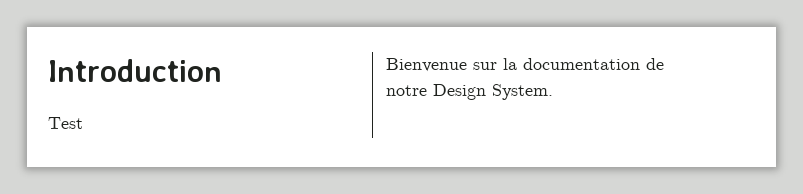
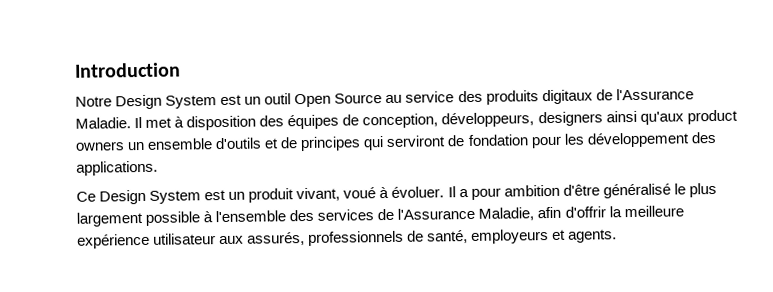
- Test
- Bienvenue sur la documentation de notre Design System.
+ Notre Design System est un outil Open Source au service des produits digitaux de l'Assurance Maladie. Il met à disposition des équipes de conception, développeurs, designers ainsi qu'aux product owners un ensemble d'outils et de principes qui serviront de fondation pour les développement des applications.
+ Ce Design System est un produit vivant, voué à évoluer. Il a pour ambition d'être généralisé le plus largement possible à l'ensemble des services de l'Assurance Maladie, afin d'offrir la meilleure expérience utilisateur aux assurés, professionnels de santé, employeurs et agents.

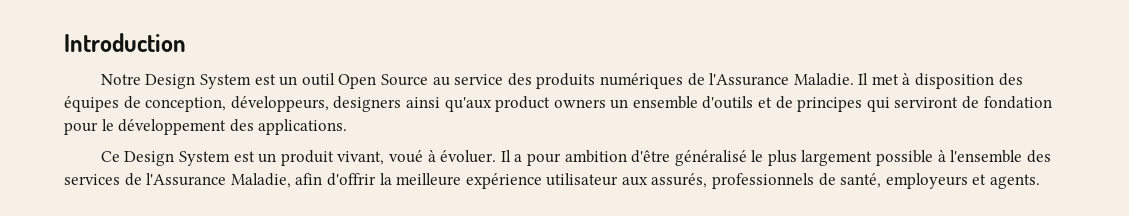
- Notre Design System est un outil Open Source au service des produits digitaux de l'Assurance Maladie.
+ Notre Design System est un outil Open Source au service des produits numériques de l'Assurance Maladie.
- Il met à disposition des équipes de conception, développeurs, designers ainsi qu'aux product owners un ensemble d'outils et de principes qui serviront de fondation pour les développement des applications.
+ Il met à disposition des équipes de conception, développeurs, designers ainsi qu'aux product owners un ensemble d'outils et de principes qui serviront de fondation pour le développement des applications.

